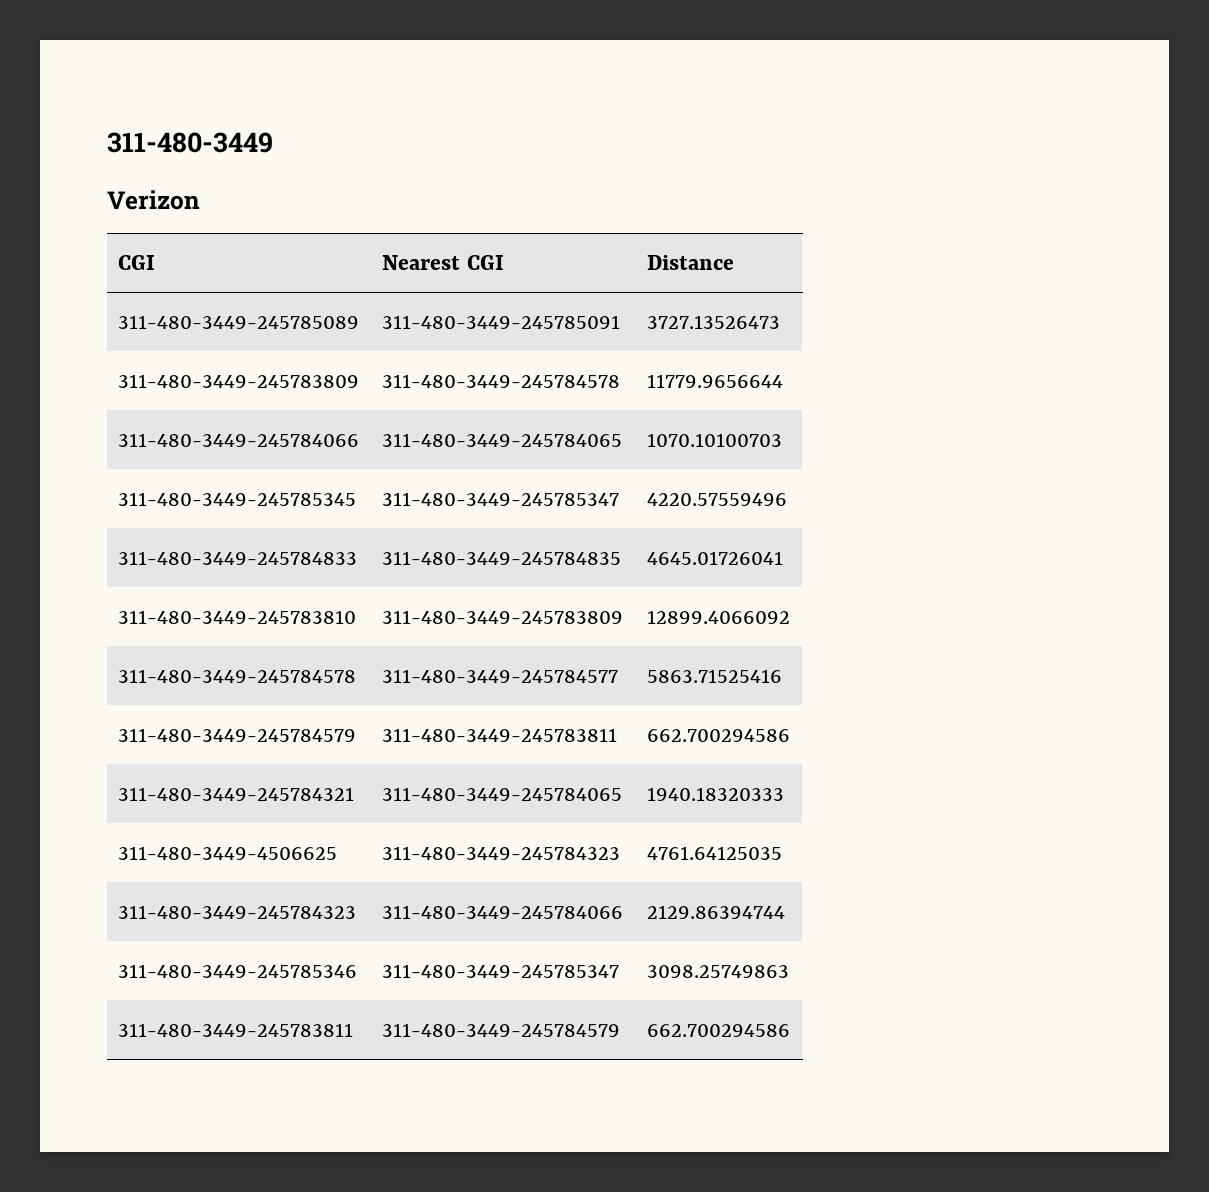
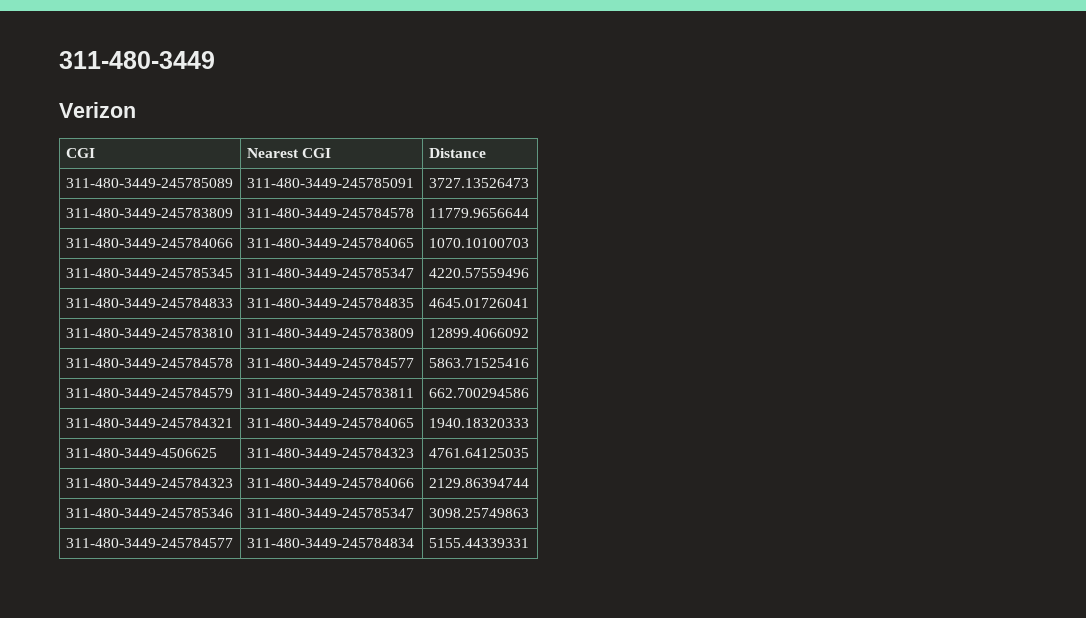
- 311-480-3449-245783811 | 311-480-3449-245784579 | 662.700294586
+ 311-480-3449-245784577 | 311-480-3449-245784834 | 5155.44339331

